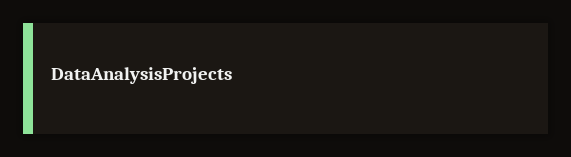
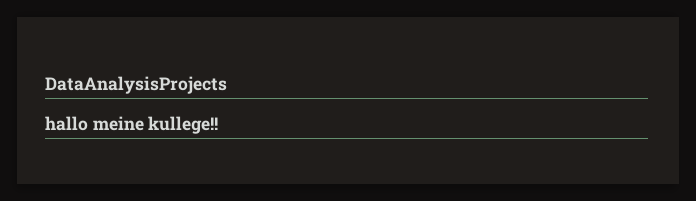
+ hallo meine kullege!!

